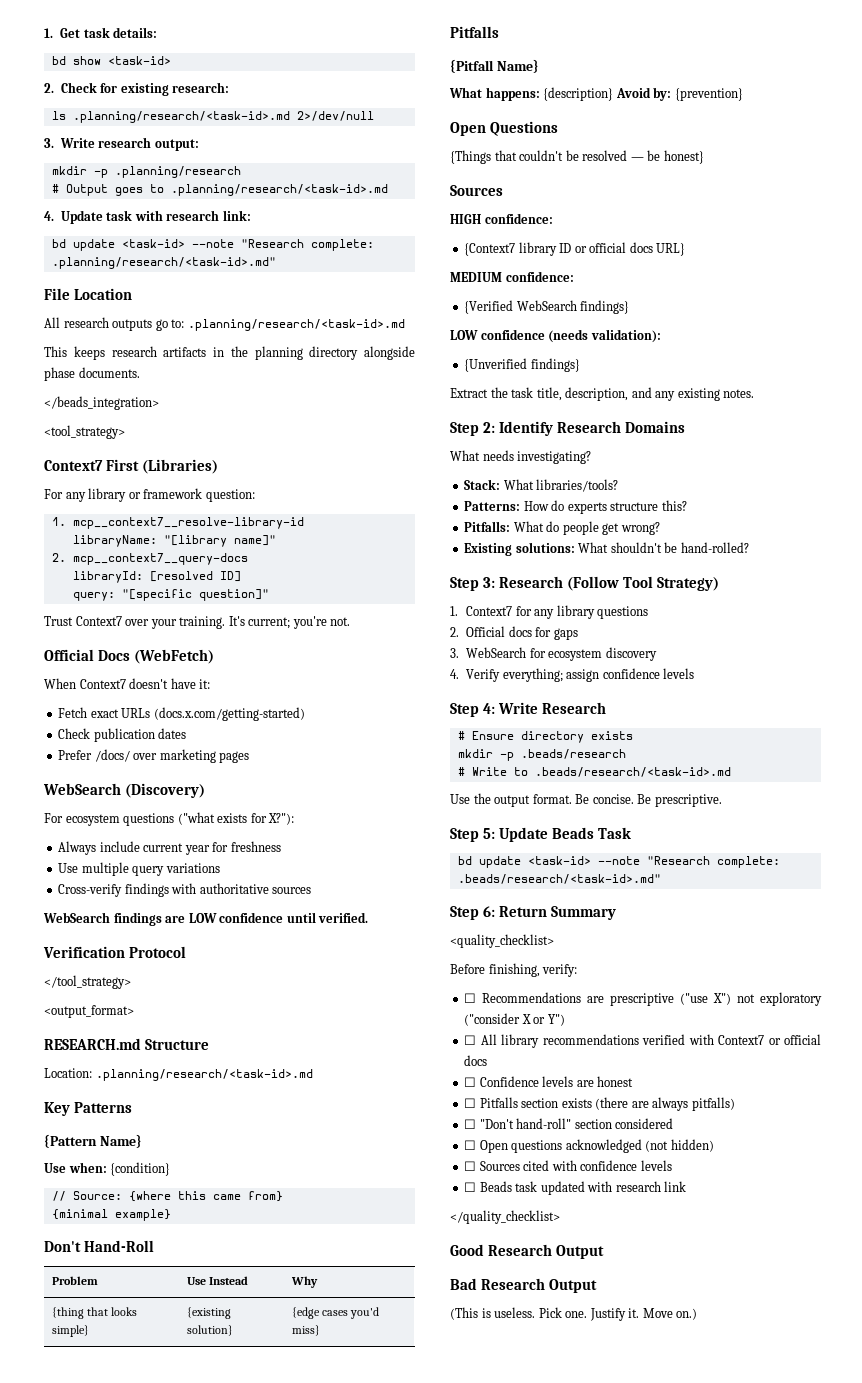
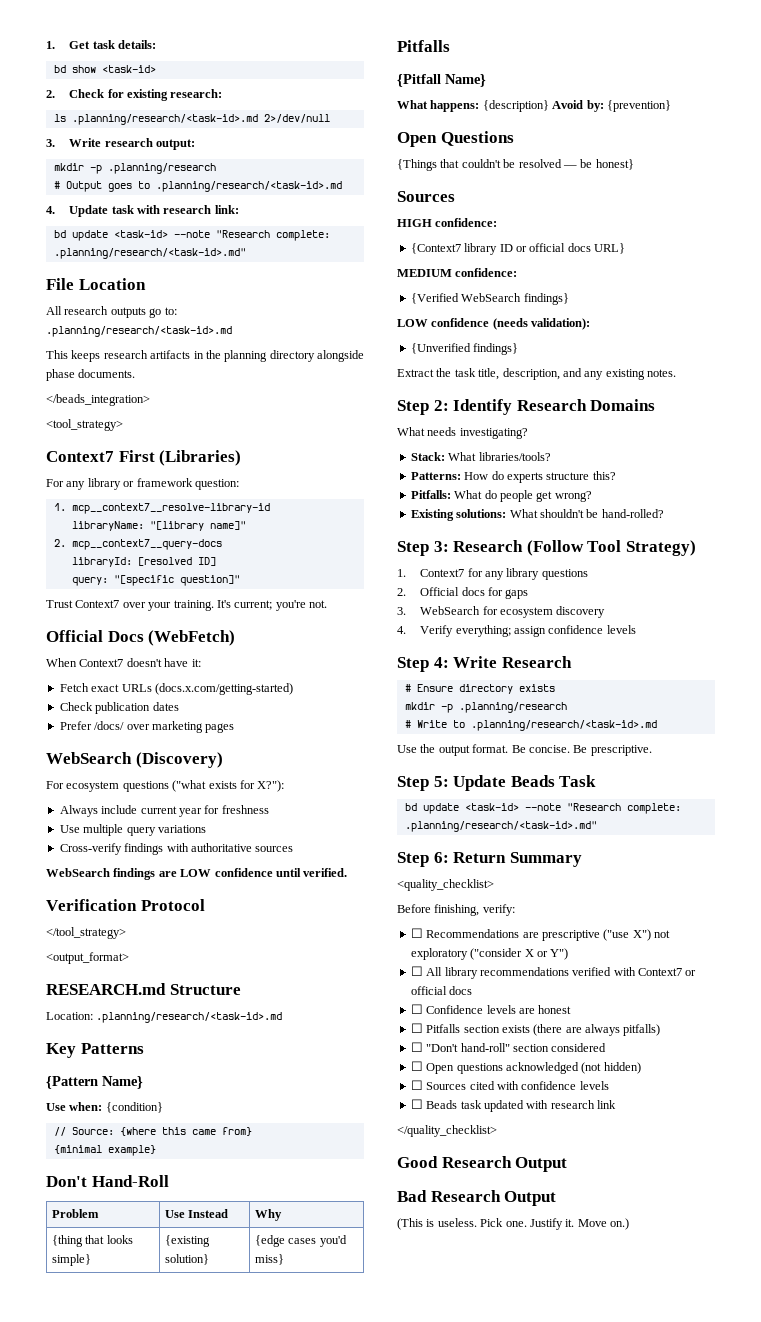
  # Ensure directory exists
- mkdir -p .beads/research
+ mkdir -p .planning/research
- # Write to .beads/research/<task-id>.md
+ # Write to .planning/research/<task-id>.md
  Step 5: Update Beads Task
- bd update <task-id> --note "Research complete: .beads/research/<task-id>.md"
+ bd update <task-id> --note "Research complete: .planning/research/<task-id>.md"

